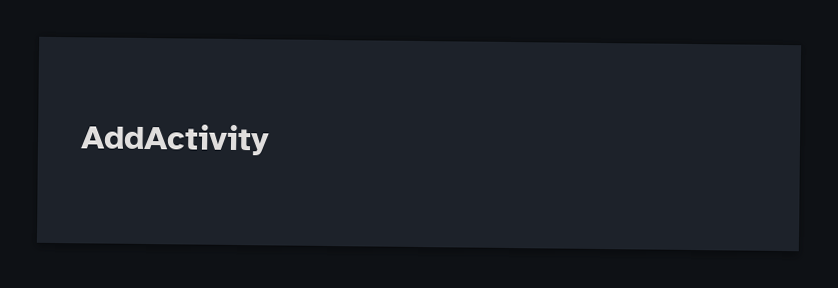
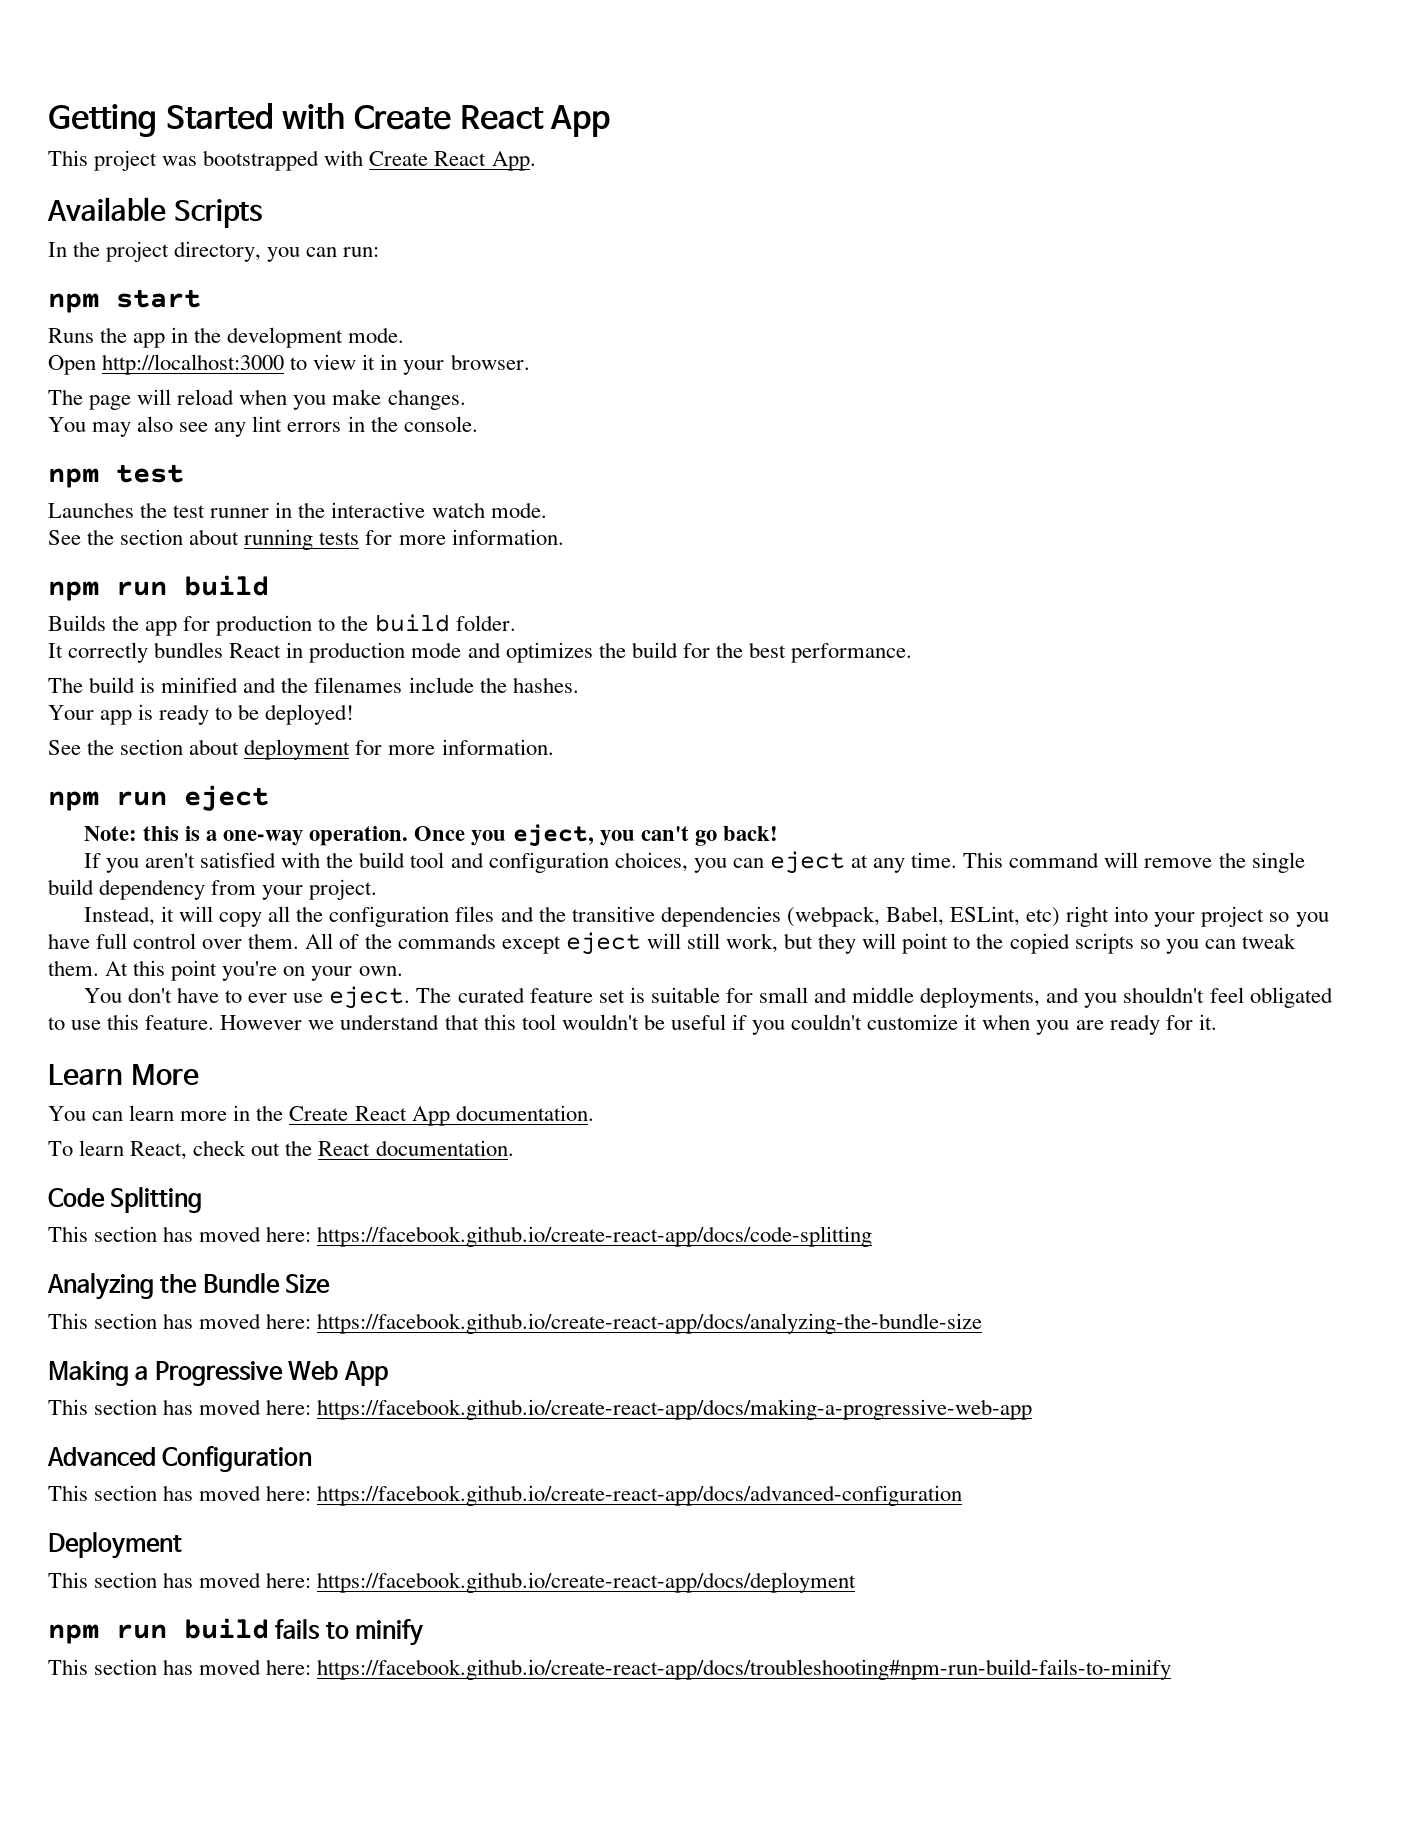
- AddActivity
+ Getting Started with Create React App
+ This project was bootstrapped with Create React App.
+ Available Scripts
+ In the project directory, you can run:
+ npm start
+ Runs the app in the development mode.
+ Open http://localhost:3000 to view it in your browser.
+ The page will reload when you make changes.
+ You may also see any lint errors in the console.
+ npm test
+ Launches the test runner in the interactive watch mode.
+ See the section about running tests for more information.
+ npm run build
+ Builds the app for production to the build folder.
+ It correctly bundles React in production mode and optimizes the build for the best performance.
+ The build is minified and the filenames include the hashes.
+ Your app is ready to be deployed!
+ See the section about deployment for more information.
+ npm run eject
+ Note: this is a one-way operation. Once you eject, you can't go back!
+ If you aren't satisfied with the build tool and configuration choices, you can eject at any time. This command will remove the single build dependency from your project.
+ Instead, it will copy all the configuration files and the transitive dependencies (webpack, Babel, ESLint, etc) right into your project so you have full control over them. All of the commands except eject will still work, but they will point to the copied scripts so you can tweak them. At this point you're on your own.
+ You don't have to ever use eject. The curated feature set is suitable for small and middle deployments, and you shouldn't feel obligated to use this feature. However we understand that this tool wouldn't be useful if you couldn't customize it when you are ready for it.
+ Learn More
+ You can learn more in the Create React App documentation.
+ To learn React, check out the React documentation.
+ Code Splitting
+ This section has moved here: https://facebook.github.io/create-react-app/docs/code-splitting
+ Analyzing the Bundle Size
+ This section has moved here: https://facebook.github.io/create-react-app/docs/analyzing-the-bundle-size
+ Making a Progressive Web App
+ This section has moved here: https://facebook.github.io/create-react-app/docs/making-a-progressive-web-app
+ Advanced Configuration
+ This section has moved here: https://facebook.github.io/create-react-app/docs/advanced-configuration
+ Deployment
+ This section has moved here: https://facebook.github.io/create-react-app/docs/deployment
+ npm run build fails to minify
+ This section has moved here: https://facebook.github.io/create-react-app/docs/troubleshooting#npm-run-build-fails-to-minify

